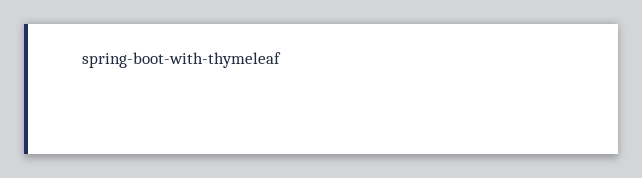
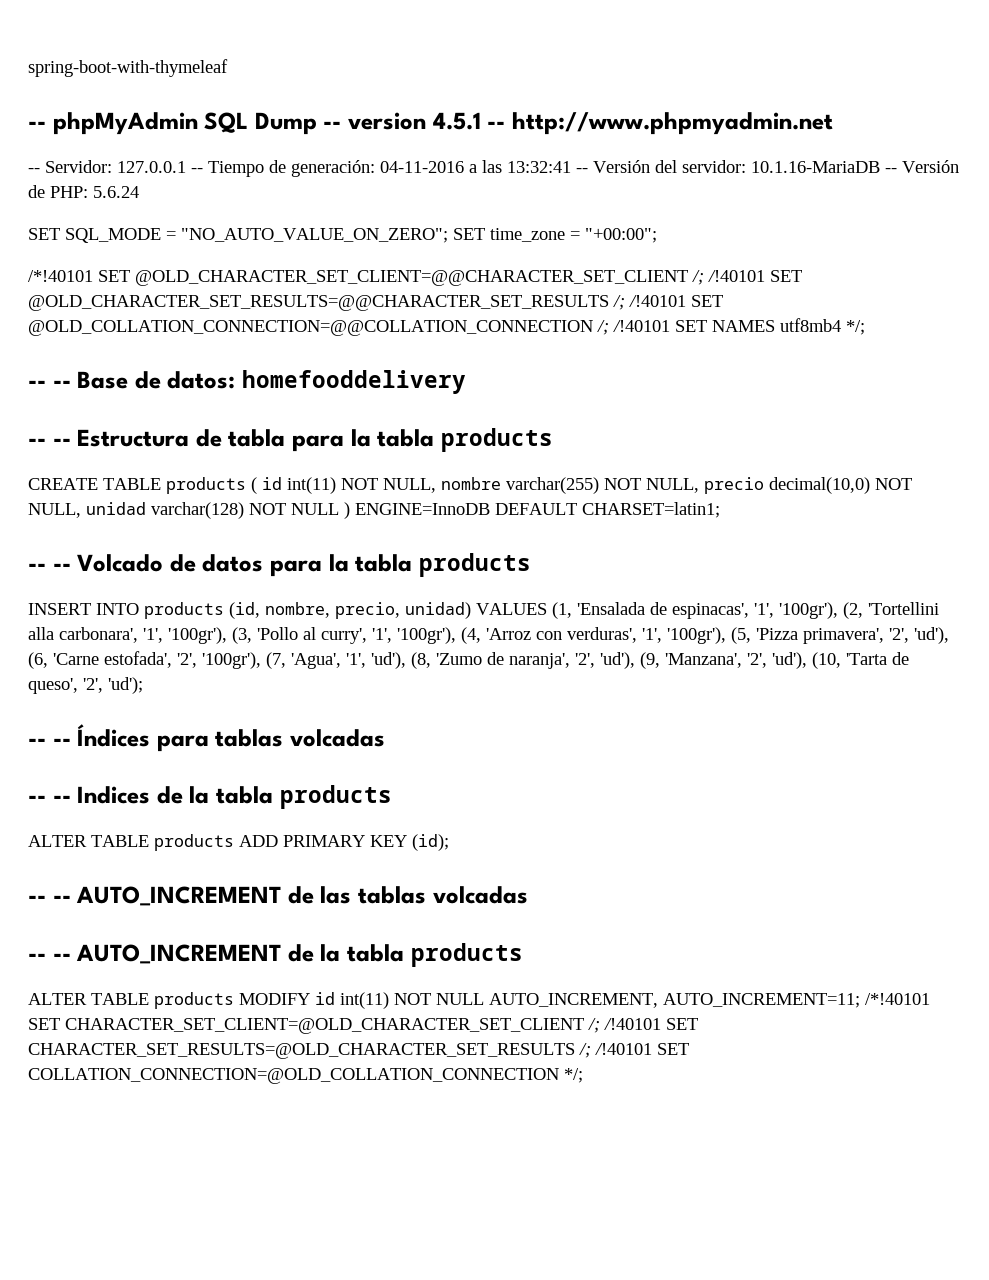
+ -- phpMyAdmin SQL Dump -- version 4.5.1 -- http://www.phpmyadmin.net
+ -- Servidor: 127.0.0.1 -- Tiempo de generación: 04-11-2016 a las 13:32:41 -- Versión del servidor: 10.1.16-MariaDB -- Versión de PHP: 5.6.24
+ SET SQL_MODE = "NO_AUTO_VALUE_ON_ZERO"; SET time_zone = "+00:00";
+ /*!40101 SET @OLD_CHARACTER_SET_CLIENT=@@CHARACTER_SET_CLIENT /; /!40101 SET @OLD_CHARACTER_SET_RESULTS=@@CHARACTER_SET_RESULTS /; /!40101 SET @OLD_COLLATION_CONNECTION=@@COLLATION_CONNECTION /; /!40101 SET NAMES utf8mb4 */;
+ -- -- Base de datos: homefooddelivery
+ -- -- Estructura de tabla para la tabla products
+ CREATE TABLE products ( id int(11) NOT NULL, nombre varchar(255) NOT NULL, precio decimal(10,0) NOT NULL, unidad varchar(128) NOT NULL ) ENGINE=InnoDB DEFAULT CHARSET=latin1;
+ -- -- Volcado de datos para la tabla products
+ INSERT INTO products (id, nombre, precio, unidad) VALUES (1, 'Ensalada de espinacas', '1', '100gr'), (2, 'Tortellini alla carbonara', '1', '100gr'), (3, 'Pollo al curry', '1', '100gr'), (4, 'Arroz con verduras', '1', '100gr'), (5, 'Pizza primavera', '2', 'ud'), (6, 'Carne estofada', '2', '100gr'), (7, 'Agua', '1', 'ud'), (8, 'Zumo de naranja', '2', 'ud'), (9, 'Manzana', '2', 'ud'), (10, 'Tarta de queso', '2', 'ud');
+ -- -- Índices para tablas volcadas
+ -- -- Indices de la tabla products
+ ALTER TABLE products ADD PRIMARY KEY (id);
+ -- -- AUTO_INCREMENT de las tablas volcadas
+ -- -- AUTO_INCREMENT de la tabla products
+ ALTER TABLE products MODIFY id int(11) NOT NULL AUTO_INCREMENT, AUTO_INCREMENT=11; /*!40101 SET CHARACTER_SET_CLIENT=@OLD_CHARACTER_SET_CLIENT /; /!40101 SET CHARACTER_SET_RESULTS=@OLD_CHARACTER_SET_RESULTS /; /!40101 SET COLLATION_CONNECTION=@OLD_COLLATION_CONNECTION */;

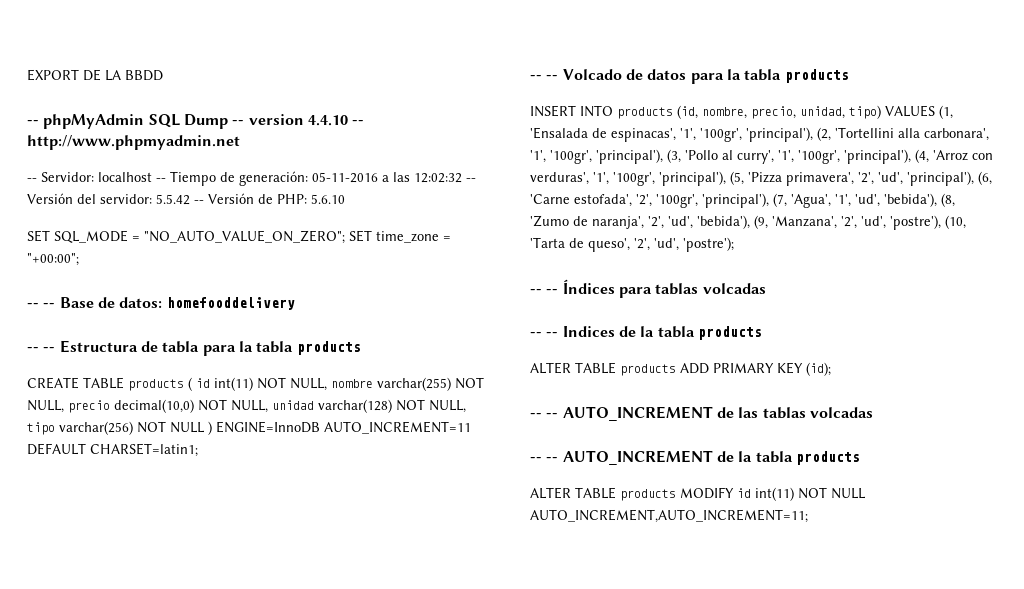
- spring-boot-with-thymeleaf
+ EXPORT DE LA BBDD
- -- phpMyAdmin SQL Dump -- version 4.5.1 -- http://www.phpmyadmin.net
+ -- phpMyAdmin SQL Dump -- version 4.4.10 -- http://www.phpmyadmin.net
- -- Servidor: 127.0.0.1 -- Tiempo de generación: 04-11-2016 a las 13:32:41 -- Versión del servidor: 10.1.16-MariaDB -- Versión de PHP: 5.6.24
+ -- Servidor: localhost -- Tiempo de generación: 05-11-2016 a las 12:02:32 -- Versión del servidor: 5.5.42 -- Versión de PHP: 5.6.10
- /*!40101 SET @OLD_CHARACTER_SET_CLIENT=@@CHARACTER_SET_CLIENT /; /!40101 SET @OLD_CHARACTER_SET_RESULTS=@@CHARACTER_SET_RESULTS /; /!40101 SET @OLD_COLLATION_CONNECTION=@@COLLATION_CONNECTION /; /!40101 SET NAMES utf8mb4 */;
- CREATE TABLE products ( id int(11) NOT NULL, nombre varchar(255) NOT NULL, precio decimal(10,0) NOT NULL, unidad varchar(128) NOT NULL ) ENGINE=InnoDB DEFAULT CHARSET=latin1;
+ CREATE TABLE products ( id int(11) NOT NULL, nombre varchar(255) NOT NULL, precio decimal(10,0) NOT NULL, unidad varchar(128) NOT NULL, tipo varchar(256) NOT NULL ) ENGINE=InnoDB AUTO_INCREMENT=11 DEFAULT CHARSET=latin1;
- INSERT INTO products (id, nombre, precio, unidad) VALUES (1, 'Ensalada de espinacas', '1', '100gr'), (2, 'Tortellini alla carbonara', '1', '100gr'), (3, 'Pollo al curry', '1', '100gr'), (4, 'Arroz con verduras', '1', '100gr'), (5, 'Pizza primavera', '2', 'ud'), (6, 'Carne estofada', '2', '100gr'), (7, 'Agua', '1', 'ud'), (8, 'Zumo de naranja', '2', 'ud'), (9, 'Manzana', '2', 'ud'), (10, 'Tarta de queso', '2', 'ud');
+ INSERT INTO products (id, nombre, precio, unidad, tipo) VALUES (1, 'Ensalada de espinacas', '1', '100gr', 'principal'), (2, 'Tortellini alla carbonara', '1', '100gr', 'principal'), (3, 'Pollo al curry', '1', '100gr', 'principal'), (4, 'Arroz con verduras', '1', '100gr', 'principal'), (5, 'Pizza primavera', '2', 'ud', 'principal'), (6, 'Carne estofada', '2', '100gr', 'principal'), (7, 'Agua', '1', 'ud', 'bebida'), (8, 'Zumo de naranja', '2', 'ud', 'bebida'), (9, 'Manzana', '2', 'ud', 'postre'), (10, 'Tarta de queso', '2', 'ud', 'postre');
- ALTER TABLE products MODIFY id int(11) NOT NULL AUTO_INCREMENT, AUTO_INCREMENT=11; /*!40101 SET CHARACTER_SET_CLIENT=@OLD_CHARACTER_SET_CLIENT /; /!40101 SET CHARACTER_SET_RESULTS=@OLD_CHARACTER_SET_RESULTS /; /!40101 SET COLLATION_CONNECTION=@OLD_COLLATION_CONNECTION */;
+ ALTER TABLE products MODIFY id int(11) NOT NULL AUTO_INCREMENT,AUTO_INCREMENT=11;

